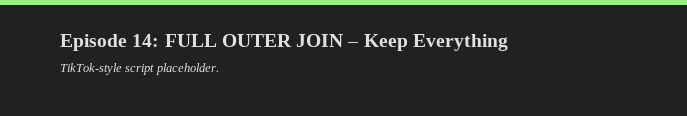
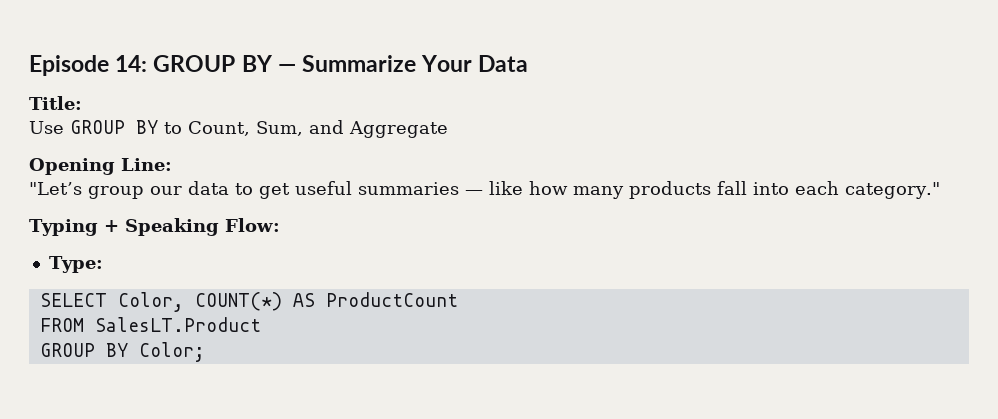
- Episode 14: FULL OUTER JOIN – Keep Everything
- TikTok-style script placeholder.
+ Episode 14: GROUP BY — Summarize Your Data
+ Title:
+ Use GROUP BY to Count, Sum, and Aggregate
+ Opening Line:
+ "Let’s group our data to get useful summaries — like how many products fall into each category."
+ Typing + Speaking Flow:
+ Type:
+ SELECT Color, COUNT(*) AS ProductCount
+ FROM SalesLT.Product
+ GROUP BY Color;

